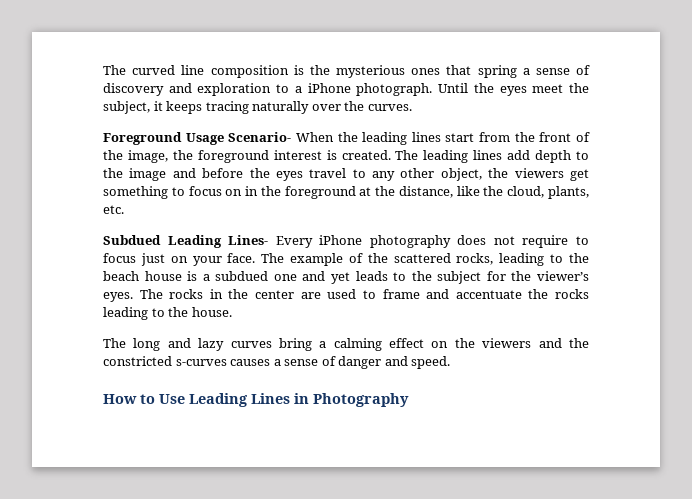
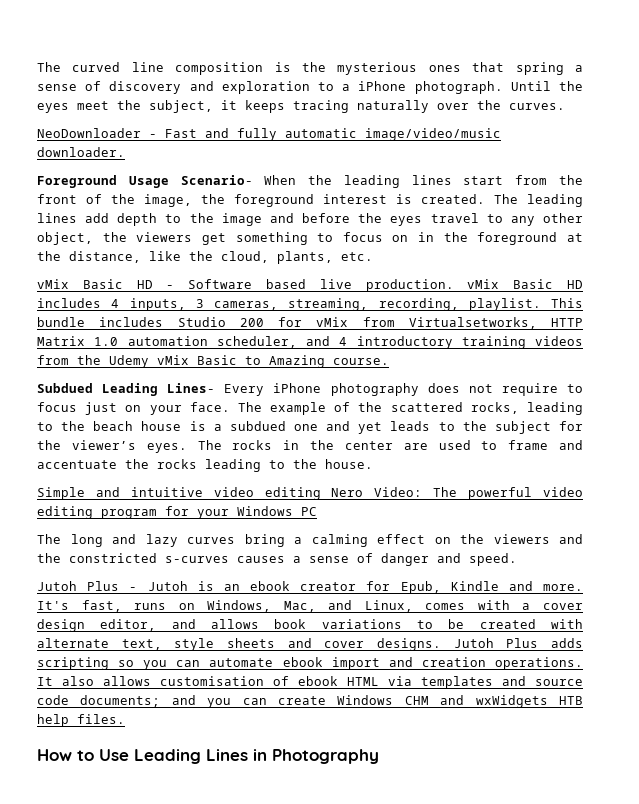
+ NeoDownloader - Fast and fully automatic image/video/music downloader.
+ vMix Basic HD - Software based live production. vMix Basic HD includes 4 inputs, 3 cameras, streaming, recording, playlist. This bundle includes Studio 200 for vMix from Virtualsetworks, HTTP Matrix 1.0 automation scheduler, and 4 introductory training videos from the Udemy vMix Basic to Amazing course.
+ Simple and intuitive video editing Nero Video: The powerful video editing program for your Windows PC
+ Jutoh Plus - Jutoh is an ebook creator for Epub, Kindle and more. It's fast, runs on Windows, Mac, and Linux, comes with a cover design editor, and allows book variations to be created with alternate text, style sheets and cover designs. Jutoh Plus adds scripting so you can automate ebook import and creation operations. It also allows customisation of ebook HTML via templates and source code documents; and you can create Windows CHM and wxWidgets HTB help files.

